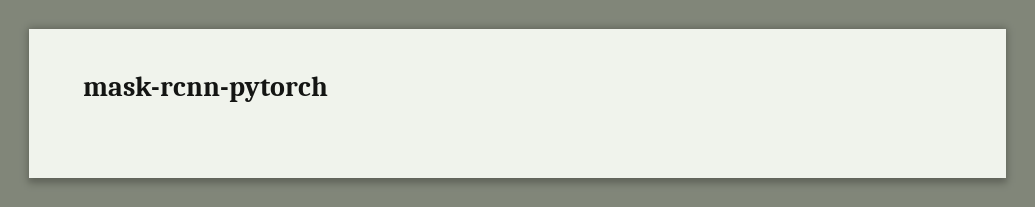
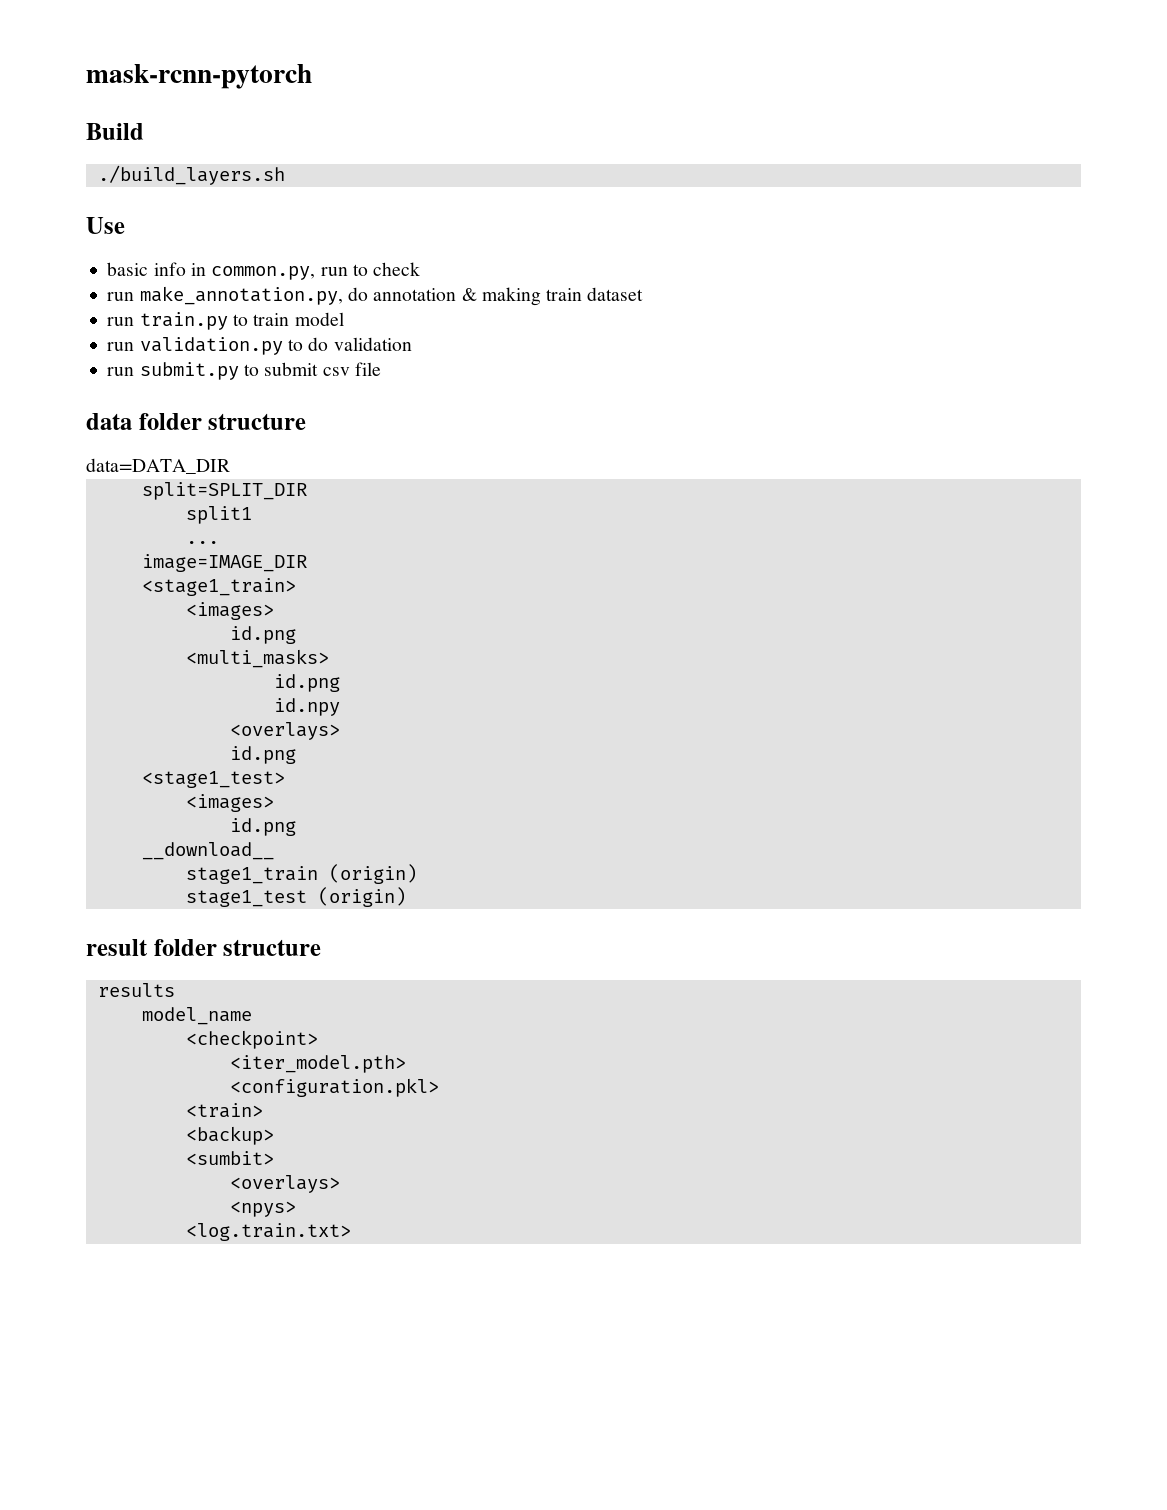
+ Build
+ ./build_layers.sh
+ Use
+ basic info in common.py, run to check
+ run make_annotation.py, do annotation & making train dataset
+ run train.py to train model
+ run validation.py to do validation
+ run submit.py to submit csv file
+ data folder structure
+ data=DATA_DIR
+ split=SPLIT_DIR
+ split1
+ ...
+ image=IMAGE_DIR
+ <stage1_train>
+ <images>
+ id.png
+ <multi_masks>
+ id.png
+ id.npy
+ <overlays>
+ id.png
+ <stage1_test>
+ <images>
+ id.png
+ __download__
+ stage1_train (origin)
+ stage1_test (origin)
+ result folder structure
+ results
+ model_name
+ <checkpoint>
+ <iter_model.pth>
+ <configuration.pkl>
+ <train>
+ <backup>
+ <sumbit>
+ <overlays>
+ <npys>
+ <log.train.txt>

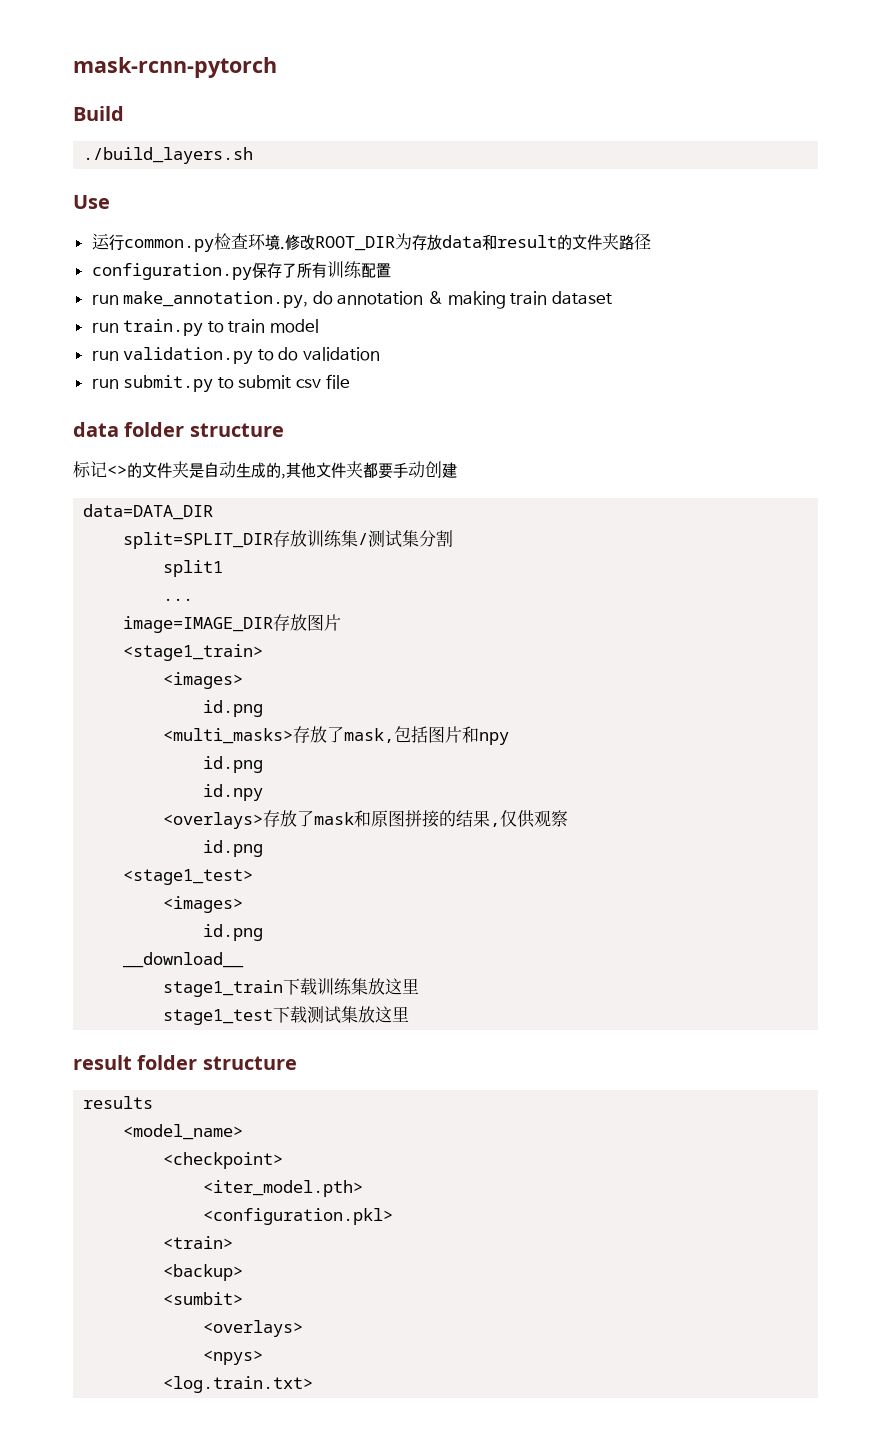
- basic info in common.py, run to check
+ 运行common.py检查环境.修改ROOT_DIR为存放data和result的文件夹路径
+ configuration.py保存了所有训练配置
+ 标记<>的文件夹是自动生成的,其他文件夹都要手动创建
  data=DATA_DIR
- split=SPLIT_DIR
+ split=SPLIT_DIR存放训练集/测试集分割
- image=IMAGE_DIR
+ image=IMAGE_DIR存放图片
- <multi_masks>
+ <multi_masks>存放了mask,包括图片和npy
  id.png
  id.npy
- <overlays>
+ <overlays>存放了mask和原图拼接的结果,仅供观察
- stage1_train (origin)
- stage1_test (origin)
+ stage1_train下载训练集放这里
+ stage1_test下载测试集放这里
- model_name
+ <model_name>

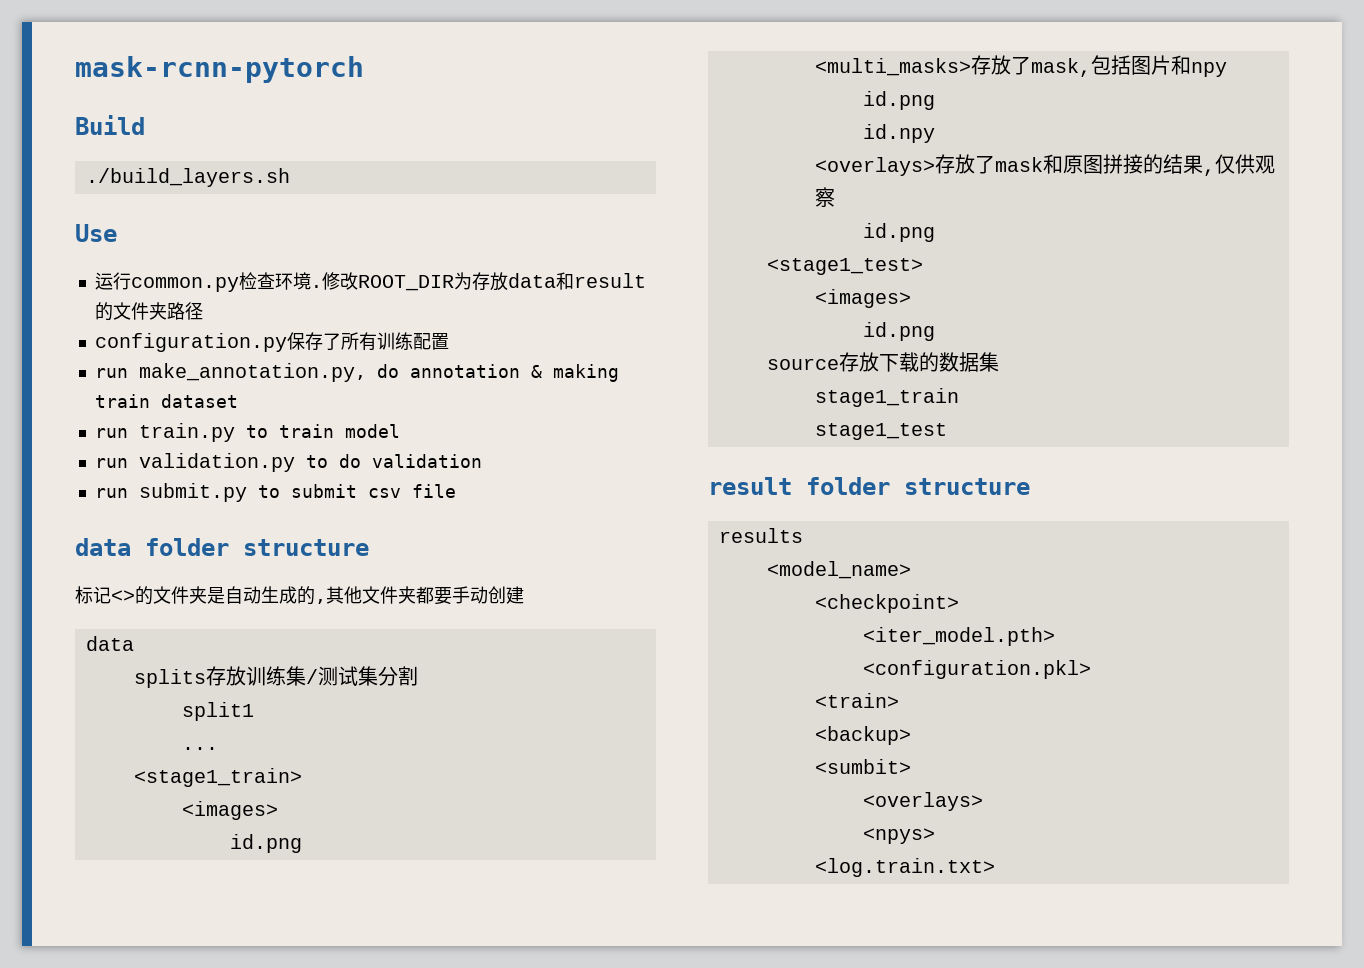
  标记<>的文件夹是自动生成的,其他文件夹都要手动创建
- data=DATA_DIR
- split=SPLIT_DIR存放训练集/测试集分割
+ data
+ splits存放训练集/测试集分割
- image=IMAGE_DIR存放图片
- __download__
- stage1_train下载训练集放这里
- stage1_test下载测试集放这里
+ source存放下载的数据集
+ stage1_train
+ stage1_test

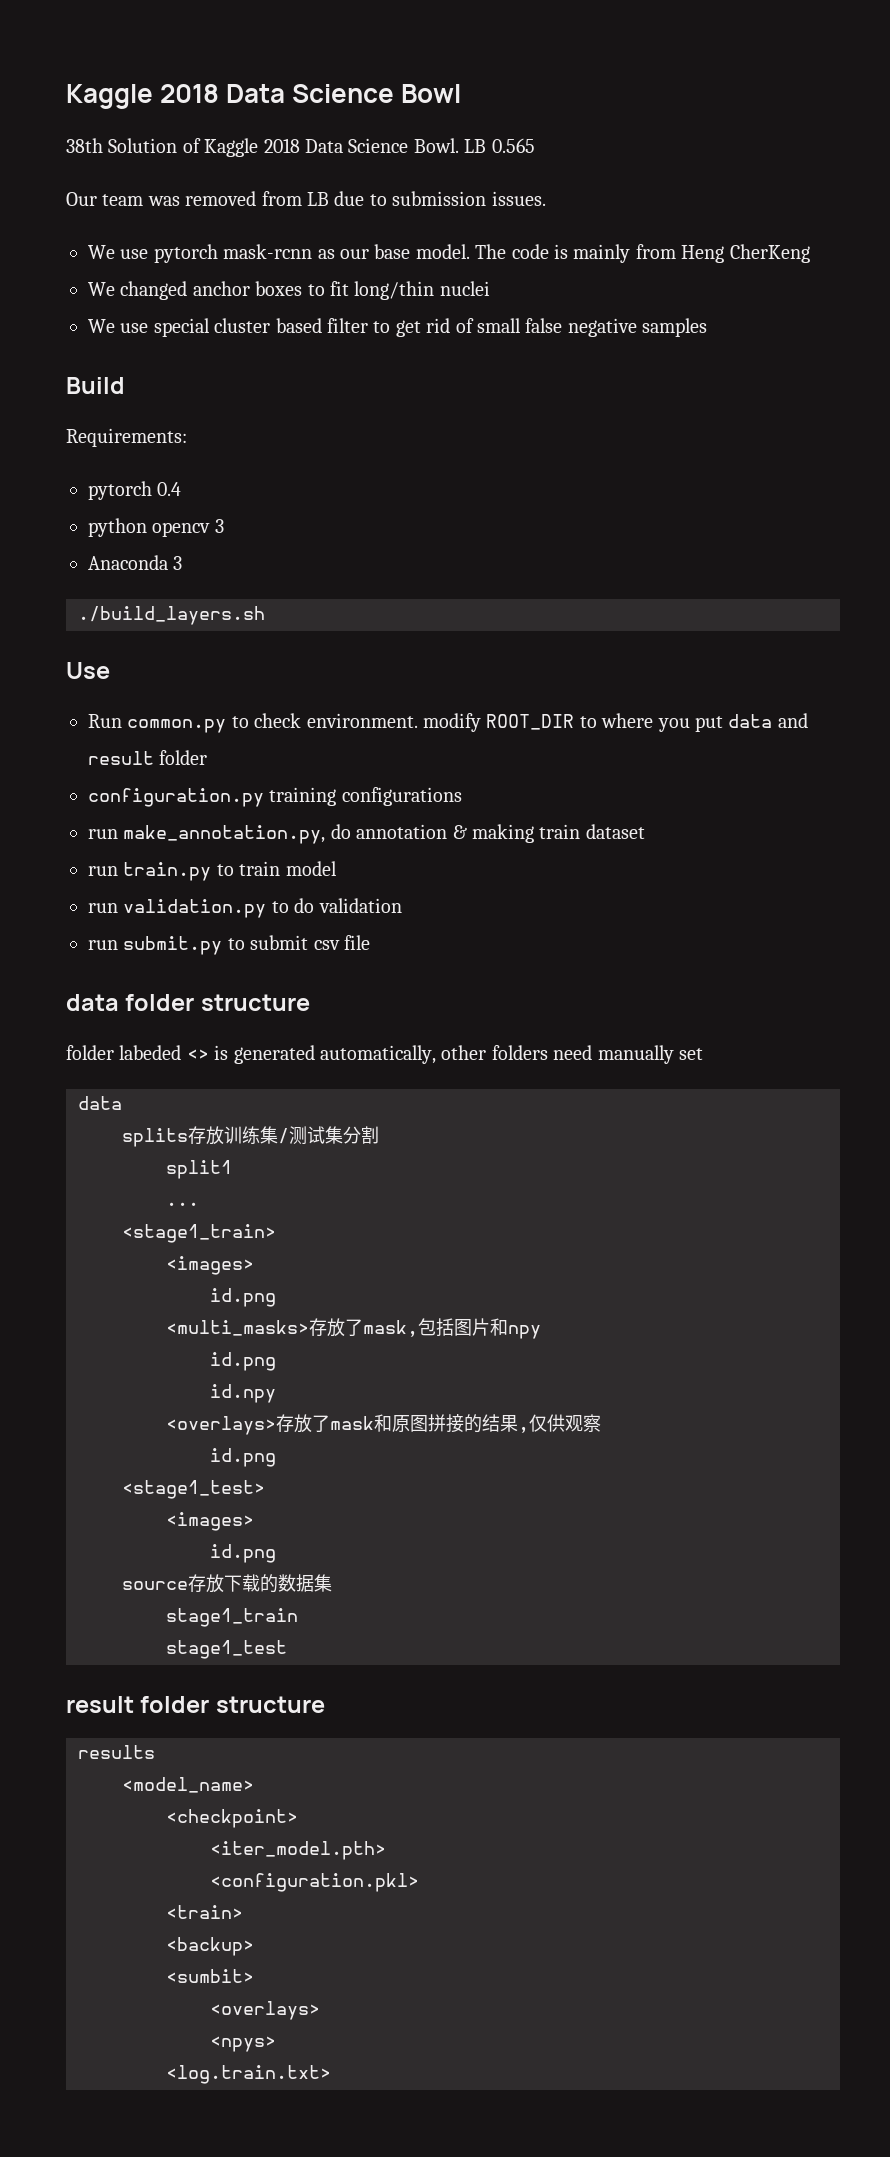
- mask-rcnn-pytorch
+ Kaggle 2018 Data Science Bowl
+ 38th Solution of Kaggle 2018 Data Science Bowl. LB 0.565
+ Our team was removed from LB due to submission issues.
+ We use pytorch mask-rcnn as our base model. The code is mainly from Heng CherKeng
+ We changed anchor boxes to fit long/thin nuclei
+ We use special cluster based filter to get rid of small false negative samples
  Build
+ Requirements:
+ pytorch 0.4
+ python opencv 3
+ Anaconda 3
  ./build_layers.sh
  Use
- 运行common.py检查环境.修改ROOT_DIR为存放data和result的文件夹路径
- configuration.py保存了所有训练配置
+ Run common.py to check environment. modify ROOT_DIR to where you put data and result folder
+ configuration.py training configurations
- 标记<>的文件夹是自动生成的,其他文件夹都要手动创建
+ folder labeded <> is generated automatically, other folders need manually set

